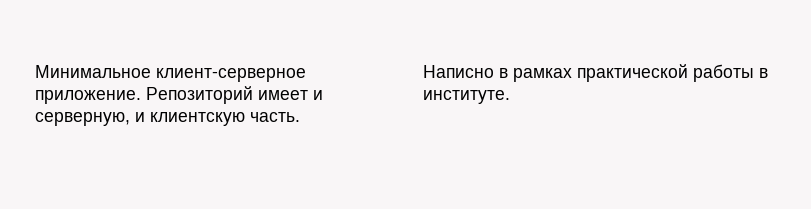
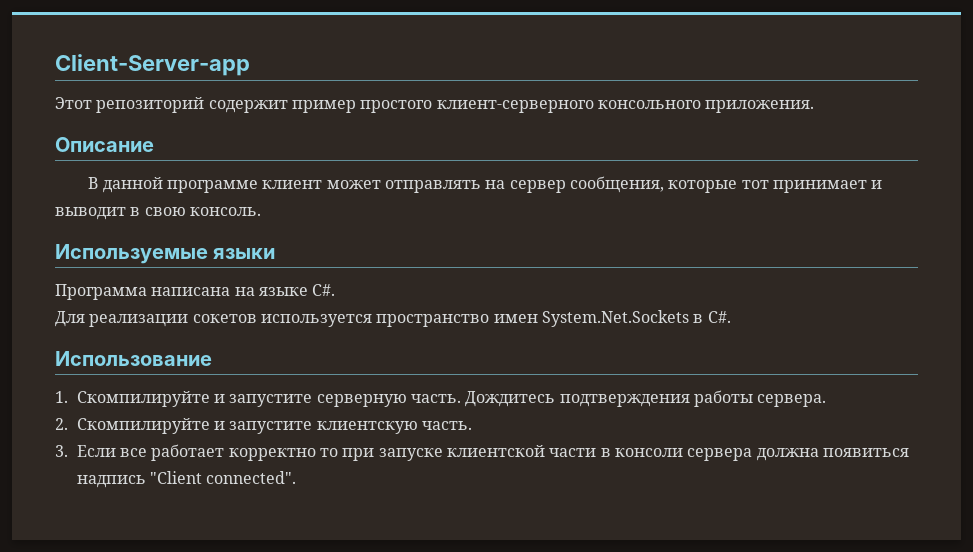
- Минимальное клиент-серверное приложение. Репозиторий имеет и серверную, и клиентскую часть.
- Написно в рамках практической работы в институте.
+ Client-Server-app
+ Этот репозиторий содержит пример простого клиент-серверного консольного приложения.
+ Описание
+ В данной программе клиент может отправлять на сервер сообщения, которые тот принимает и выводит в свою консоль.
+ Используемые языки
+ Программа написана на языке C#.
+ Для реализации сокетов используется пространство имен System.Net.Sockets в C#.
+ Использование
+ 1. Скомпилируйте и запустите серверную часть. Дождитесь подтверждения работы сервера.
+ 2. Скомпилируйте и запустите клиентскую часть.
+ 3. Если все работает корректно то при запуске клиентской части в консоли сервера должна появиться надпись "Client connected".

